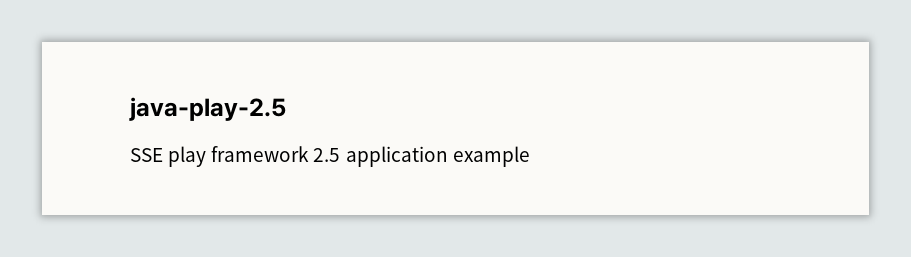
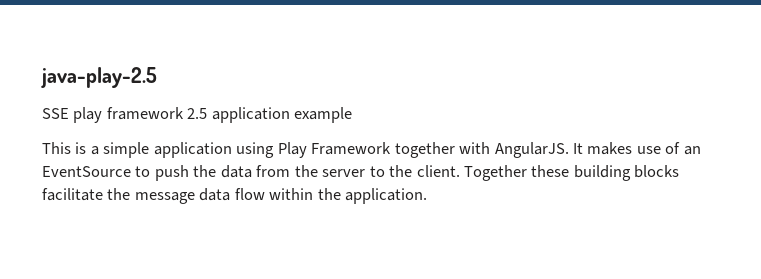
+ This is a simple application using Play Framework together with AngularJS. It makes use of an EventSource to push the data from the server to the client. Together these building blocks facilitate the message data flow within the application.

